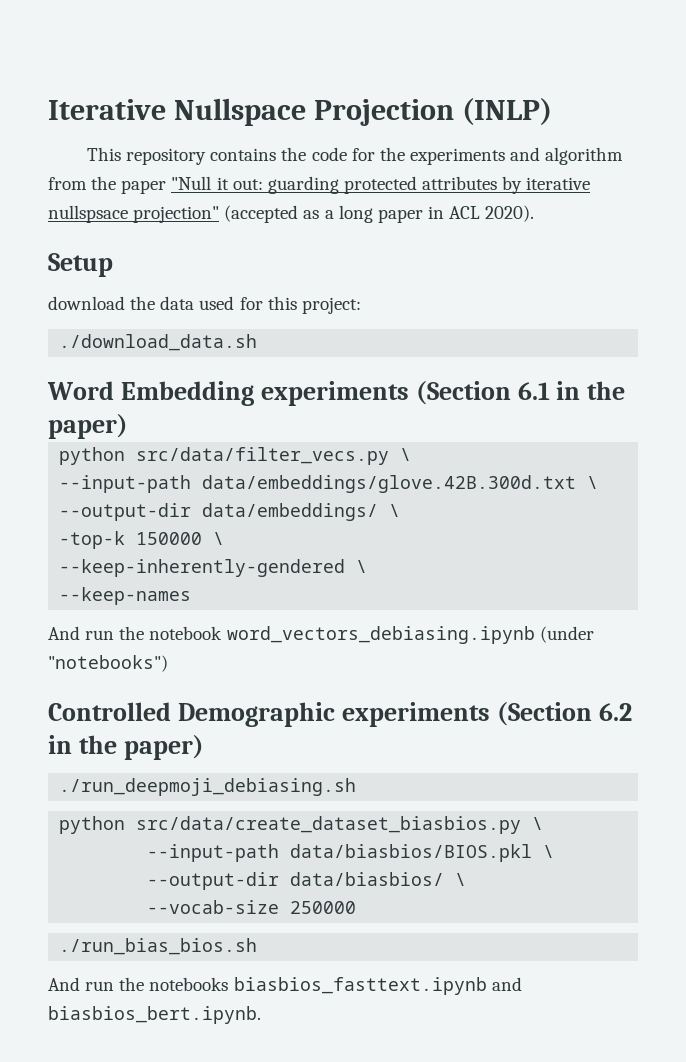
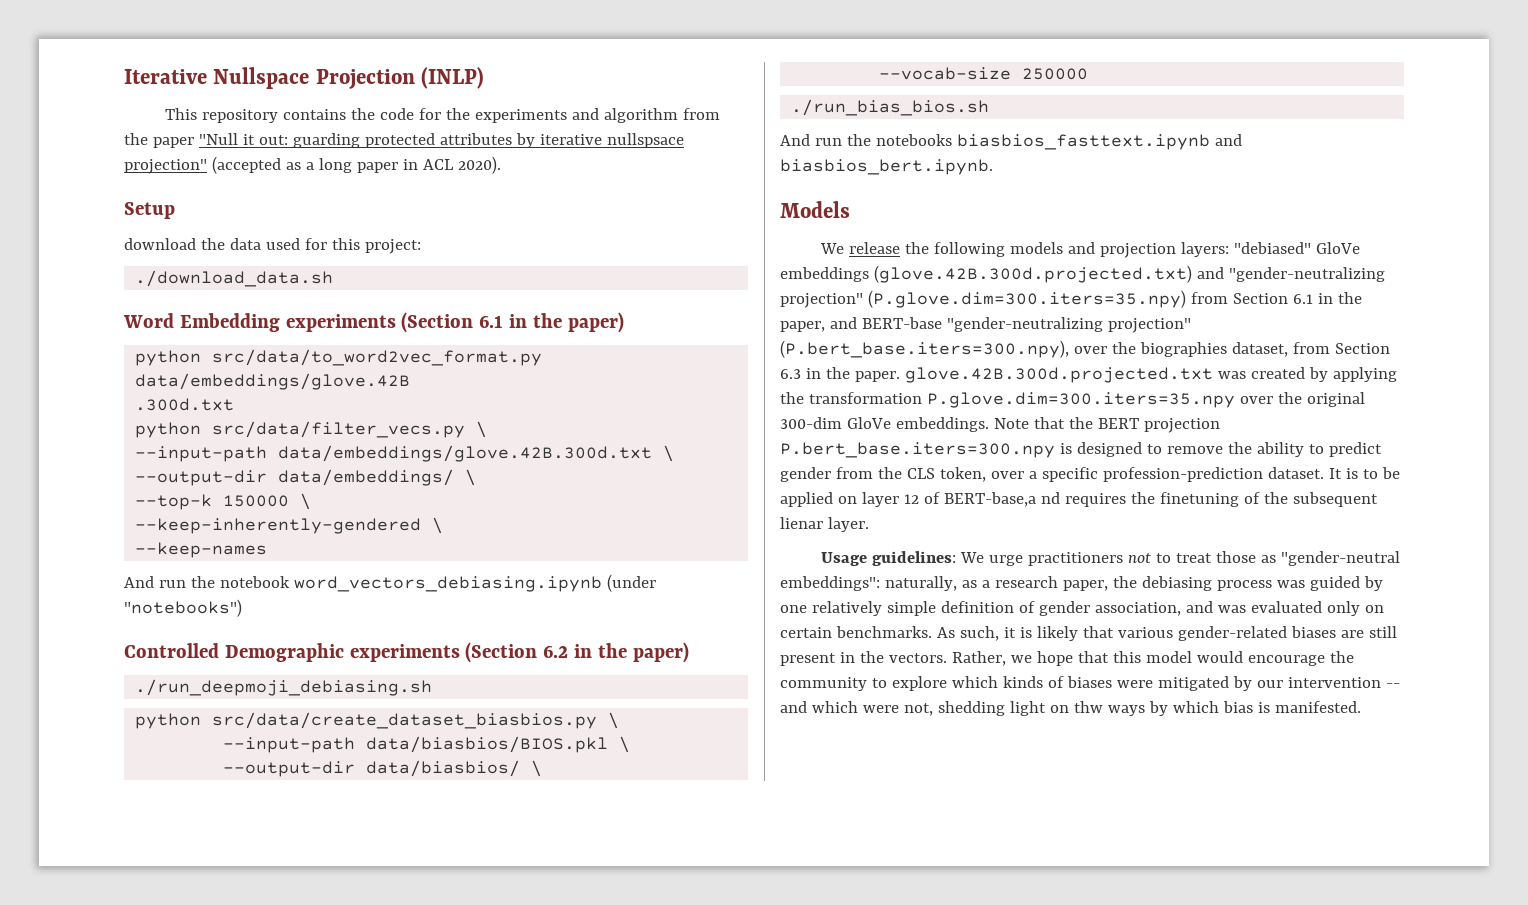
+ python src/data/to_word2vec_format.py data/embeddings/glove.42B
+ .300d.txt
- -top-k 150000 \
+ --top-k 150000 \
+ Models
+ We release the following models and projection layers: "debiased" GloVe embeddings (glove.42B.300d.projected.txt) and "gender-neutralizing projection" (P.glove.dim=300.iters=35.npy) from Section 6.1 in the paper, and BERT-base "gender-neutralizing projection" (P.bert_base.iters=300.npy), over the biographies dataset, from Section 6.3 in the paper. glove.42B.300d.projected.txt was created by applying the transformation P.glove.dim=300.iters=35.npy over the original 300-dim GloVe embeddings. Note that the BERT projection P.bert_base.iters=300.npy is designed to remove the ability to predict gender from the CLS token, over a specific profession-prediction dataset. It is to be applied on layer 12 of BERT-base,a nd requires the finetuning of the subsequent lienar layer.
+ Usage guidelines: We urge practitioners not to treat those as "gender-neutral embeddings": naturally, as a research paper, the debiasing process was guided by one relatively simple definition of gender association, and was evaluated only on certain benchmarks. As such, it is likely that various gender-related biases are still present in the vectors. Rather, we hope that this model would encourage the community to explore which kinds of biases were mitigated by our intervention -- and which were not, shedding light on thw ways by which bias is manifested.

